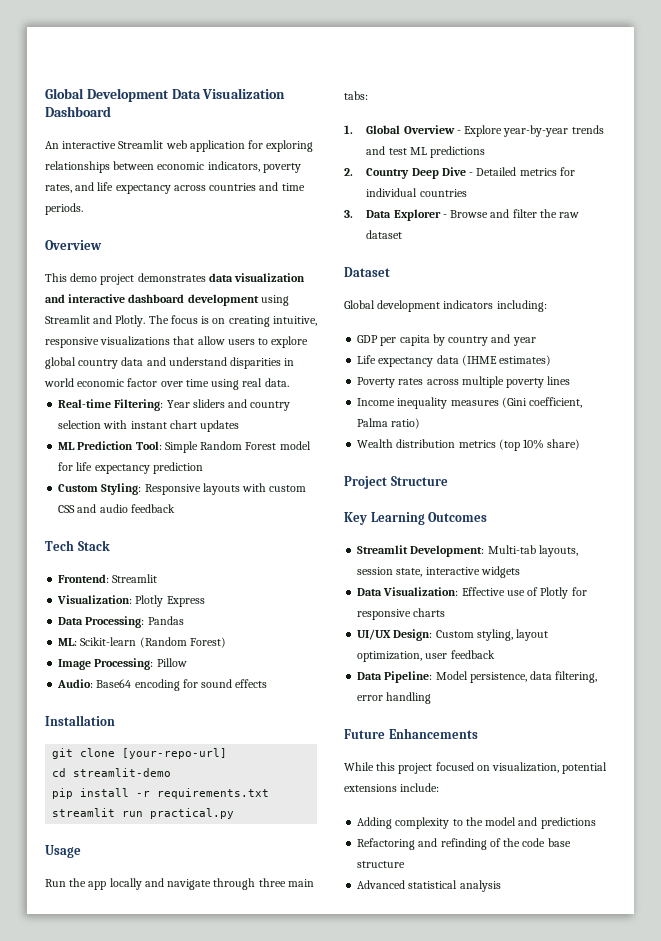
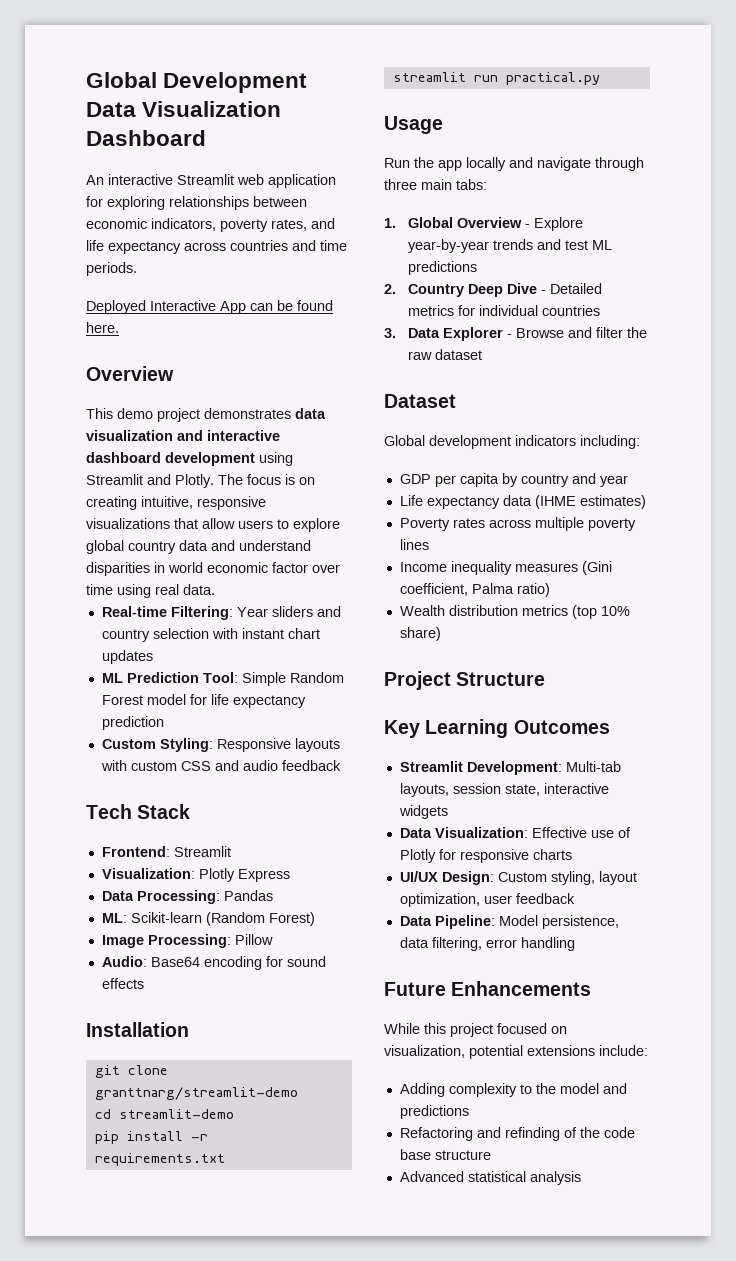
+ Deployed Interactive App can be found here.
- git clone [your-repo-url]
+ git clone granttnarg/streamlit-demo

